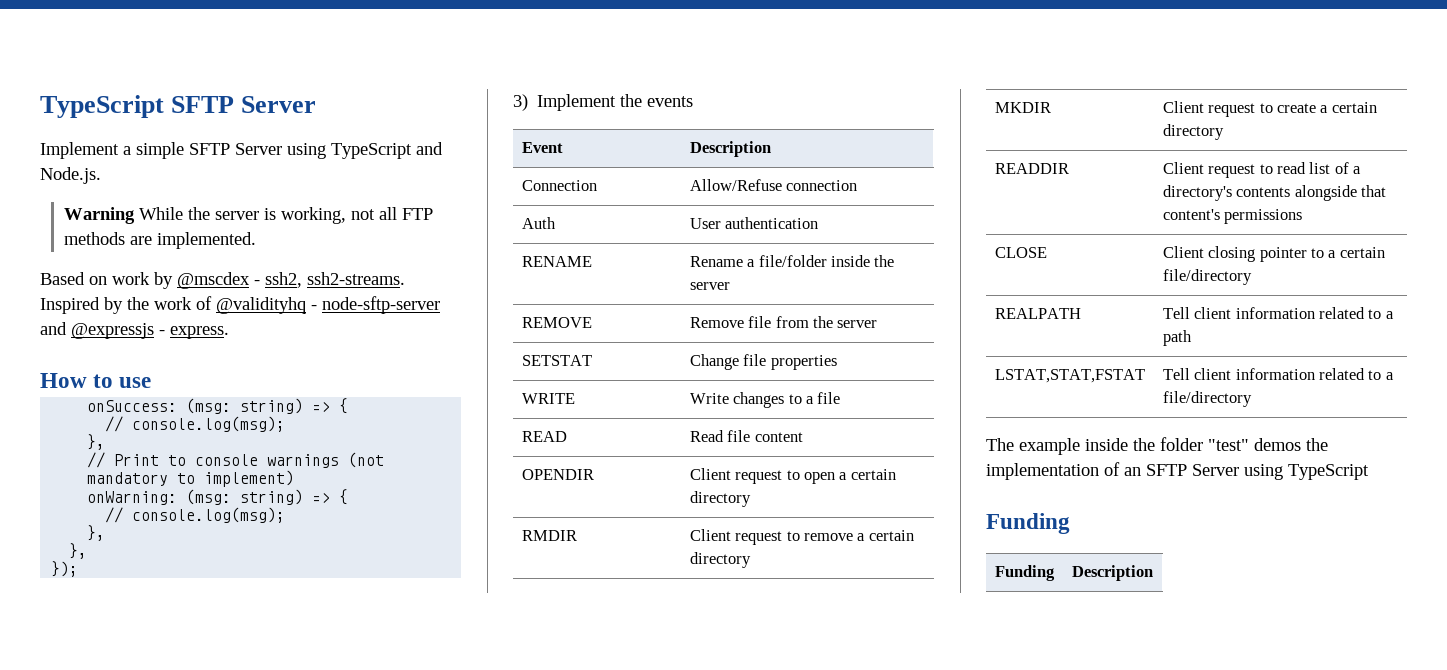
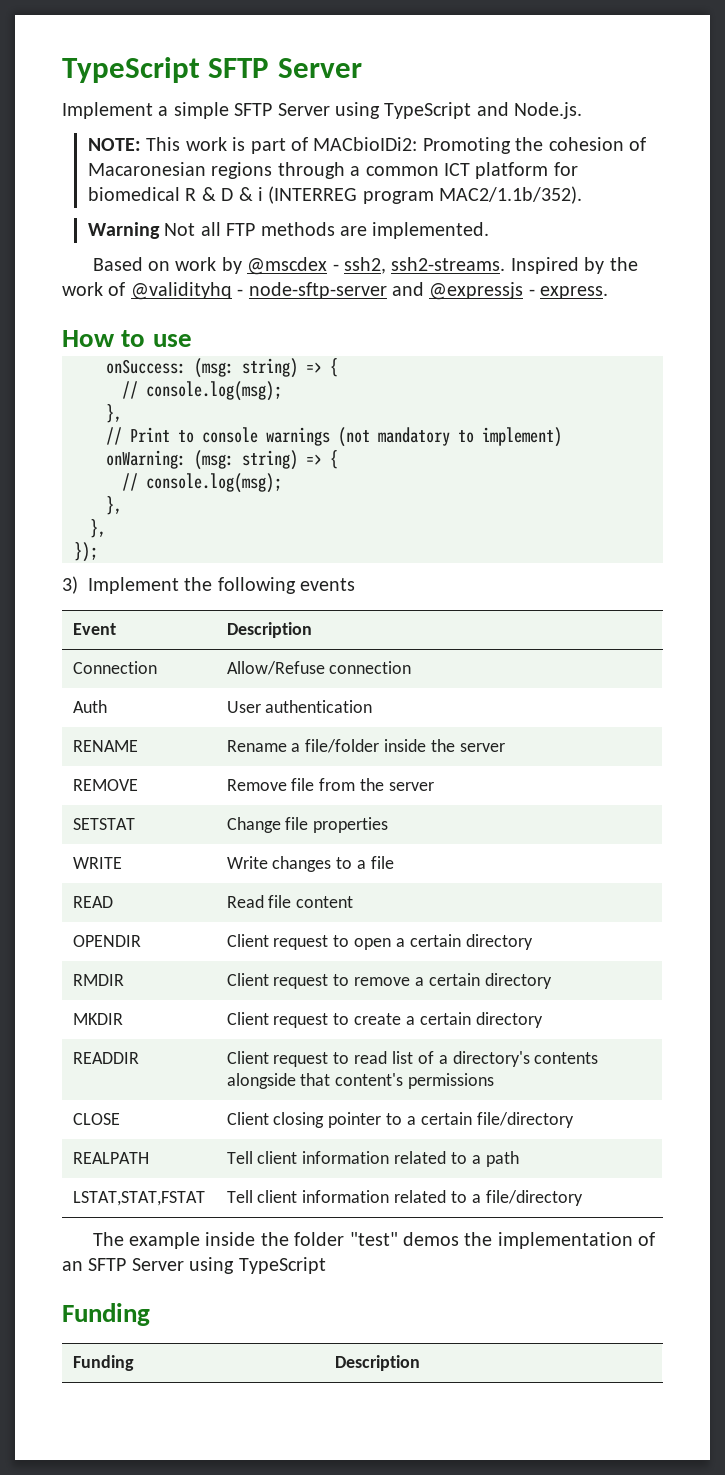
- Warning While the server is working, not all FTP methods are implemented.
+ NOTE: This work is part of MACbioIDi2: Promoting the cohesion of Macaronesian regions through a common ICT platform for biomedical R & D & i (INTERREG program MAC2/1.1b/352).
+ Warning Not all FTP methods are implemented.
- 3) Implement the events
+ 3) Implement the following events

